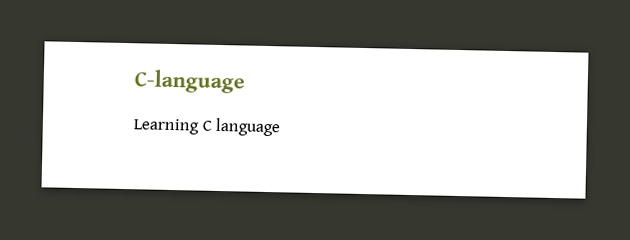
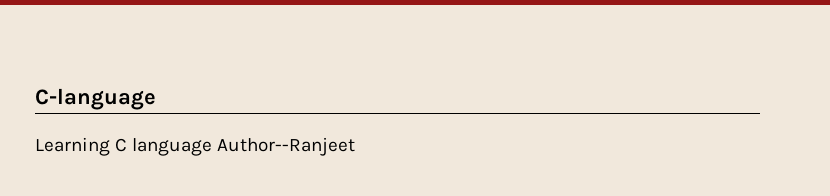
- Learning C language
+ Learning C language Author--Ranjeet

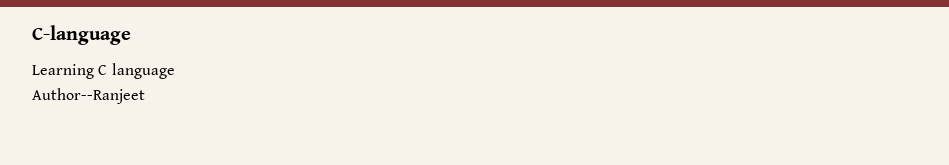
- Learning C language Author--Ranjeet
+ Learning C language
+ Author--Ranjeet

